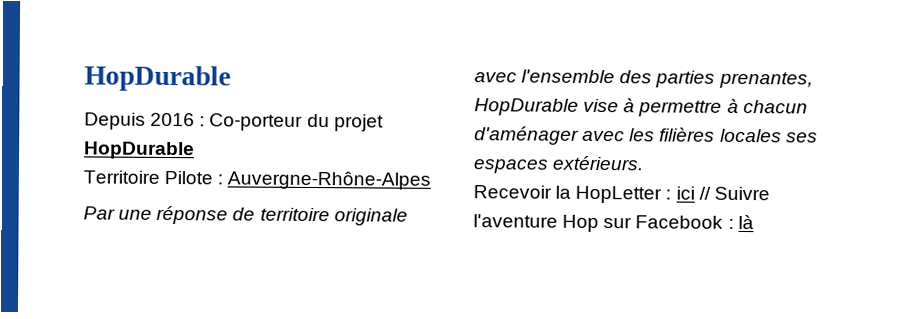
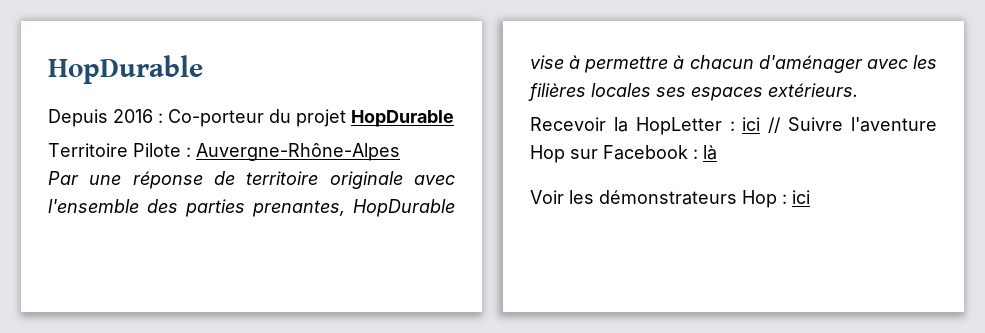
+ Voir les démonstrateurs Hop : ici

